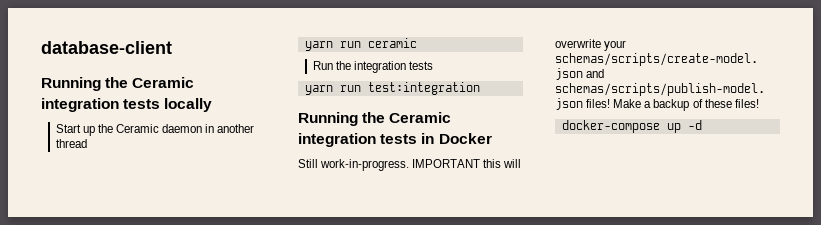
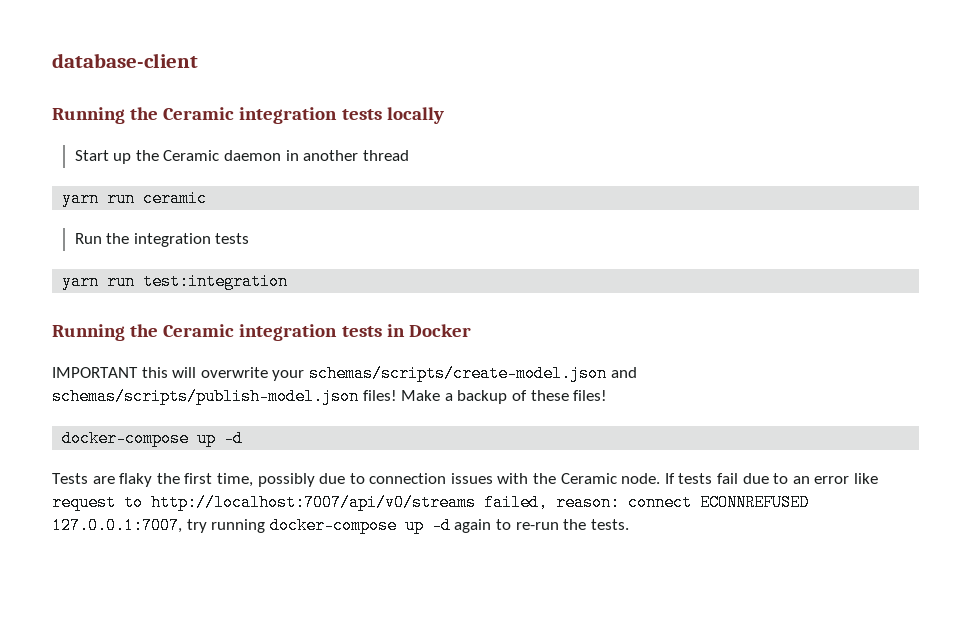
- Still work-in-progress.
+ Tests are flaky the first time, possibly due to connection issues with the Ceramic node. If tests fail due to an error like request to http://localhost:7007/api/v0/streams failed, reason: connect ECONNREFUSED 127.0.0.1:7007, try running docker-compose up -d again to re-run the tests.

